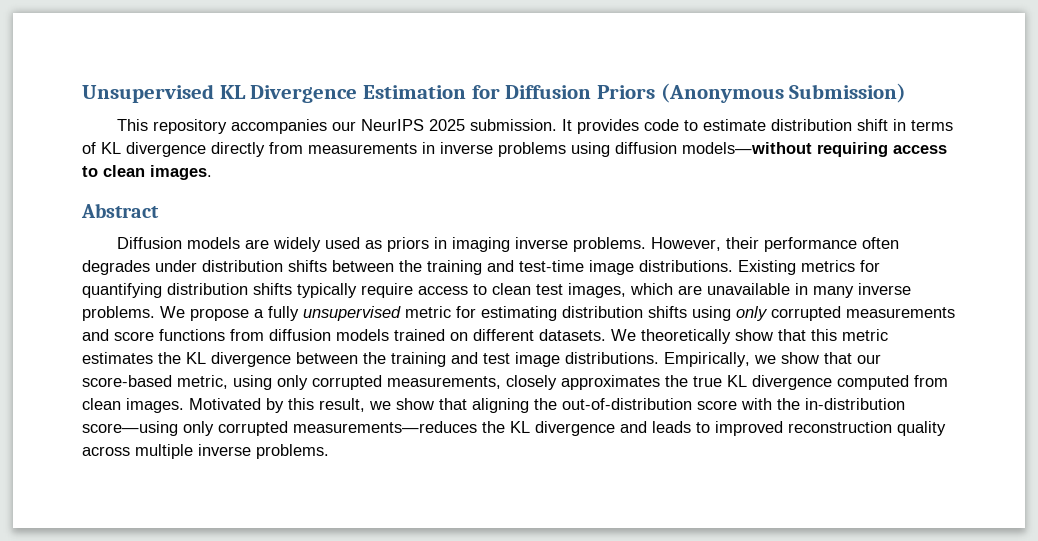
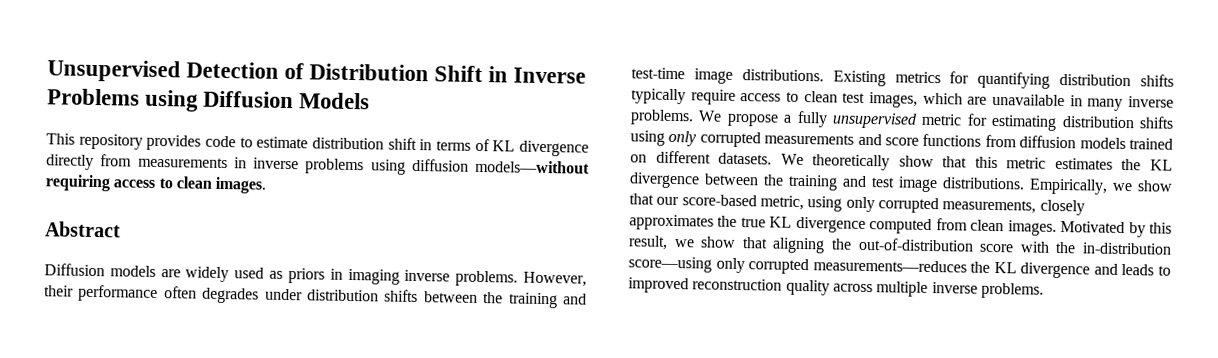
- Unsupervised KL Divergence Estimation for Diffusion Priors (Anonymous Submission)
- This repository accompanies our NeurIPS 2025 submission. It provides code to estimate distribution shift in terms of KL divergence directly from measurements in inverse problems using diffusion models—without requiring access to clean images.
+ Unsupervised Detection of Distribution Shift in Inverse Problems using Diffusion Models
+ This repository provides code to estimate distribution shift in terms of KL divergence directly from measurements in inverse problems using diffusion models—without requiring access to clean images.

